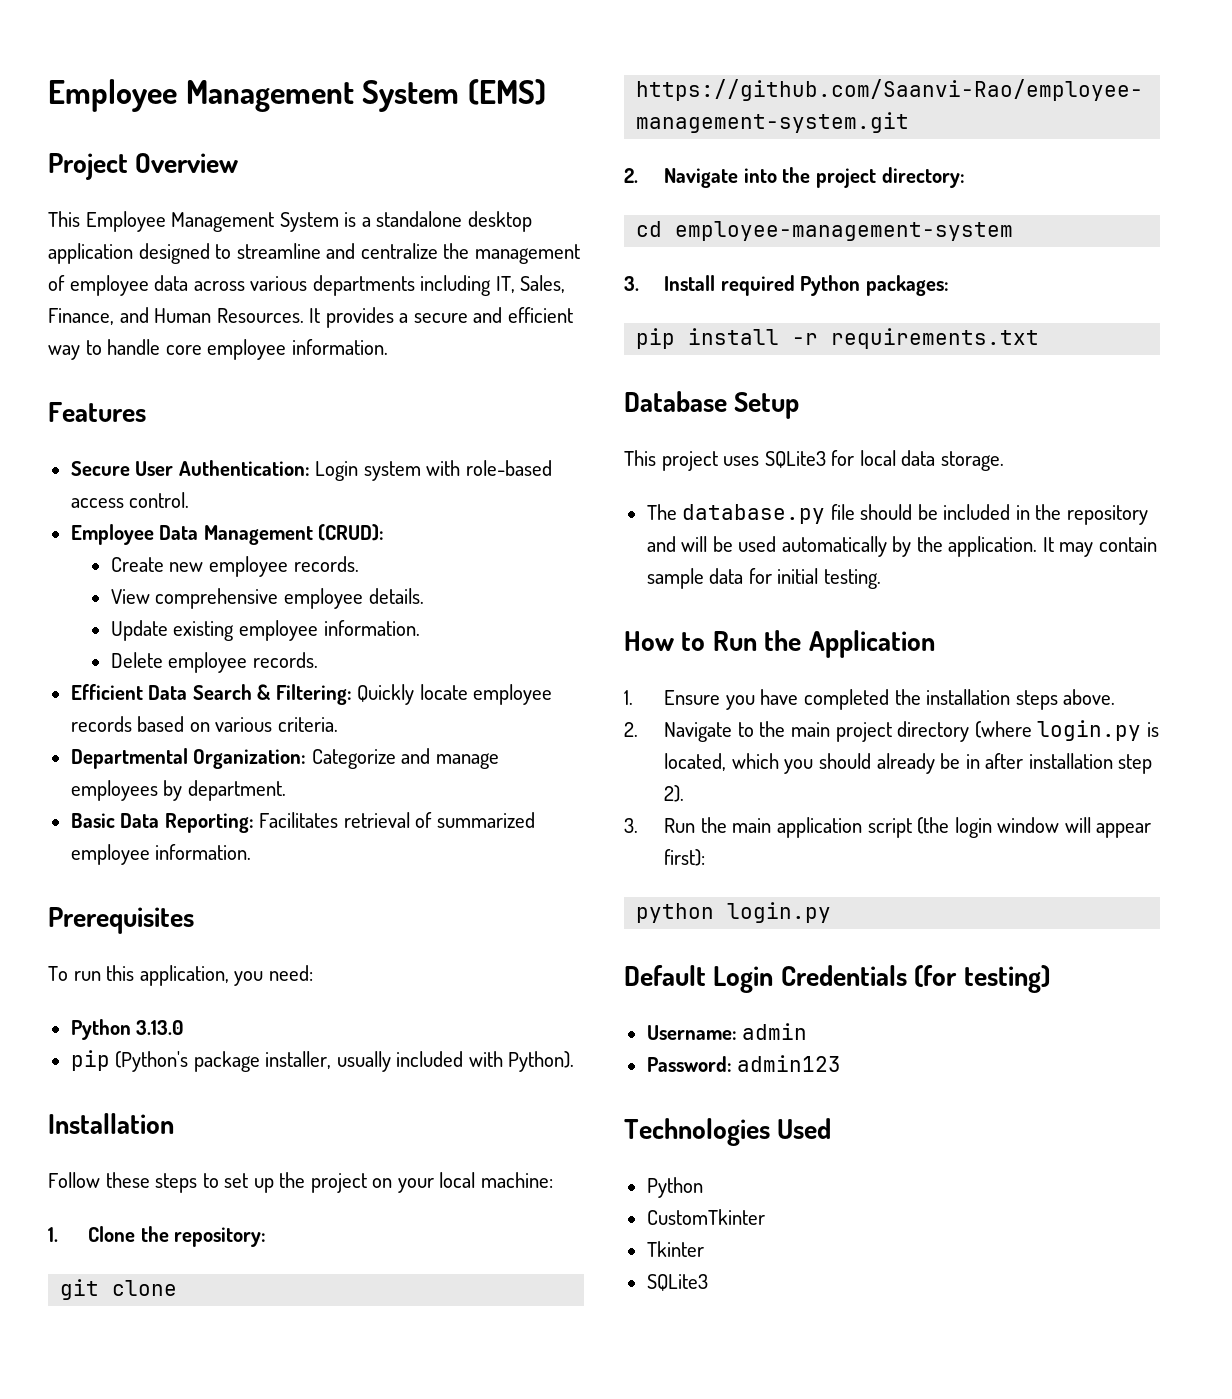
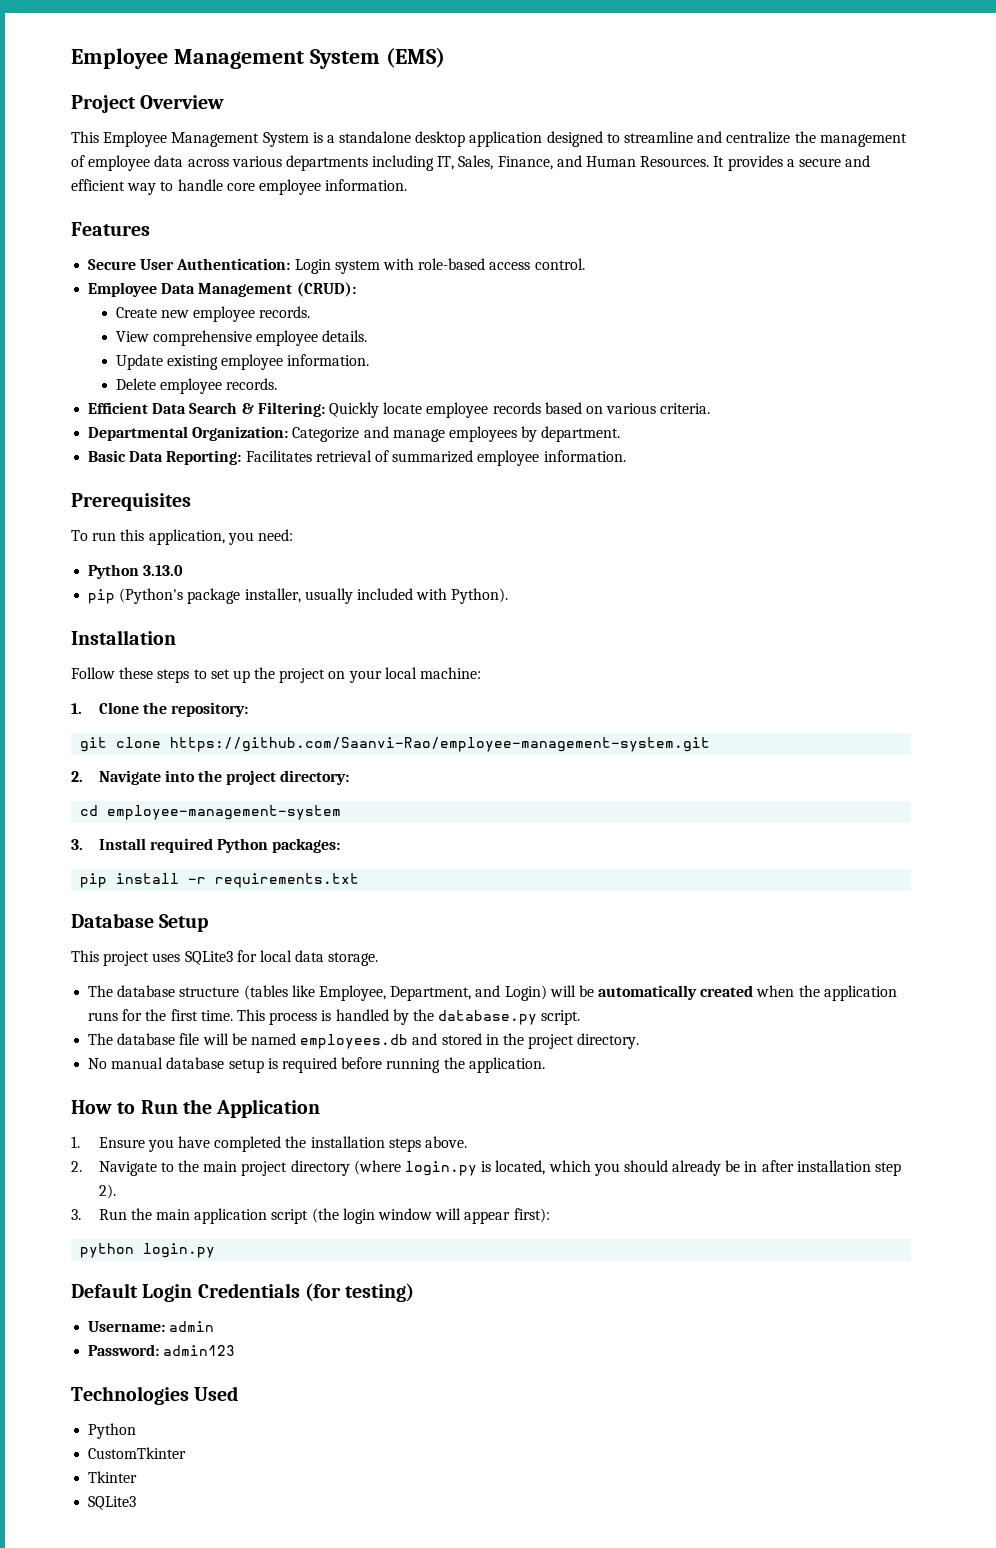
- The database.py file should be included in the repository and will be used automatically by the application. It may contain sample data for initial testing.
+ The database structure (tables like Employee, Department, and Login) will be automatically created when the application runs for the first time. This process is handled by the database.py script.
+ The database file will be named employees.db and stored in the project directory.
+ No manual database setup is required before running the application.

